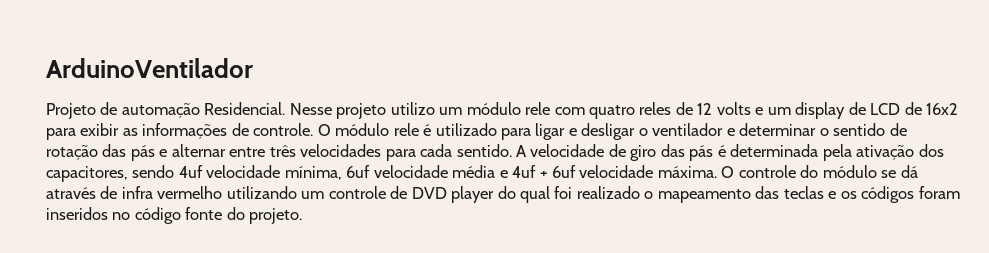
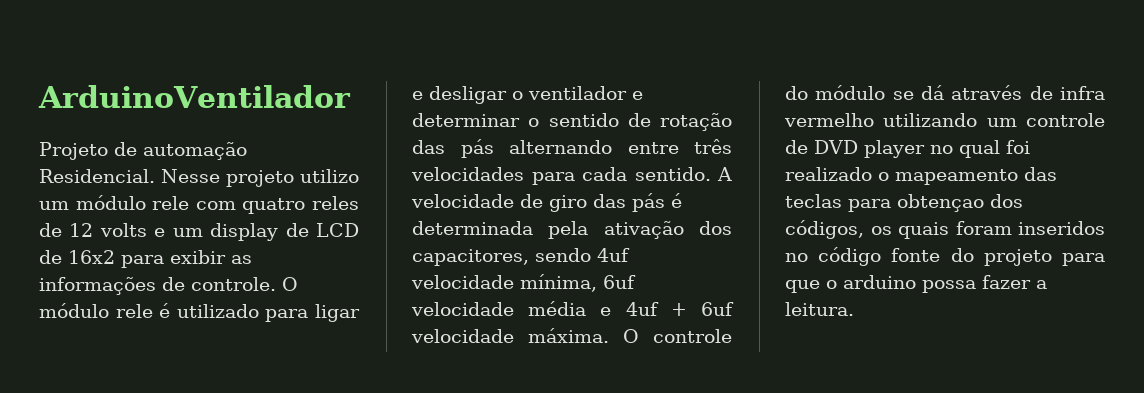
- O módulo rele é utilizado para ligar e desligar o ventilador e determinar o sentido de rotação das pás e alternar entre três velocidades para cada sentido.
+ O módulo rele é utilizado para ligar e desligar o ventilador e determinar o sentido de rotação das pás alternando entre três velocidades para cada sentido.
- O controle do módulo se dá através de infra vermelho utilizando um controle de DVD player do qual foi realizado o mapeamento das teclas e os códigos foram inseridos no código fonte do projeto.
+ O controle do módulo se dá através de infra vermelho utilizando um controle de DVD player no qual foi realizado o mapeamento das teclas para obtençao dos códigos, os quais foram inseridos no código fonte do projeto para que o arduino possa fazer a leitura.

